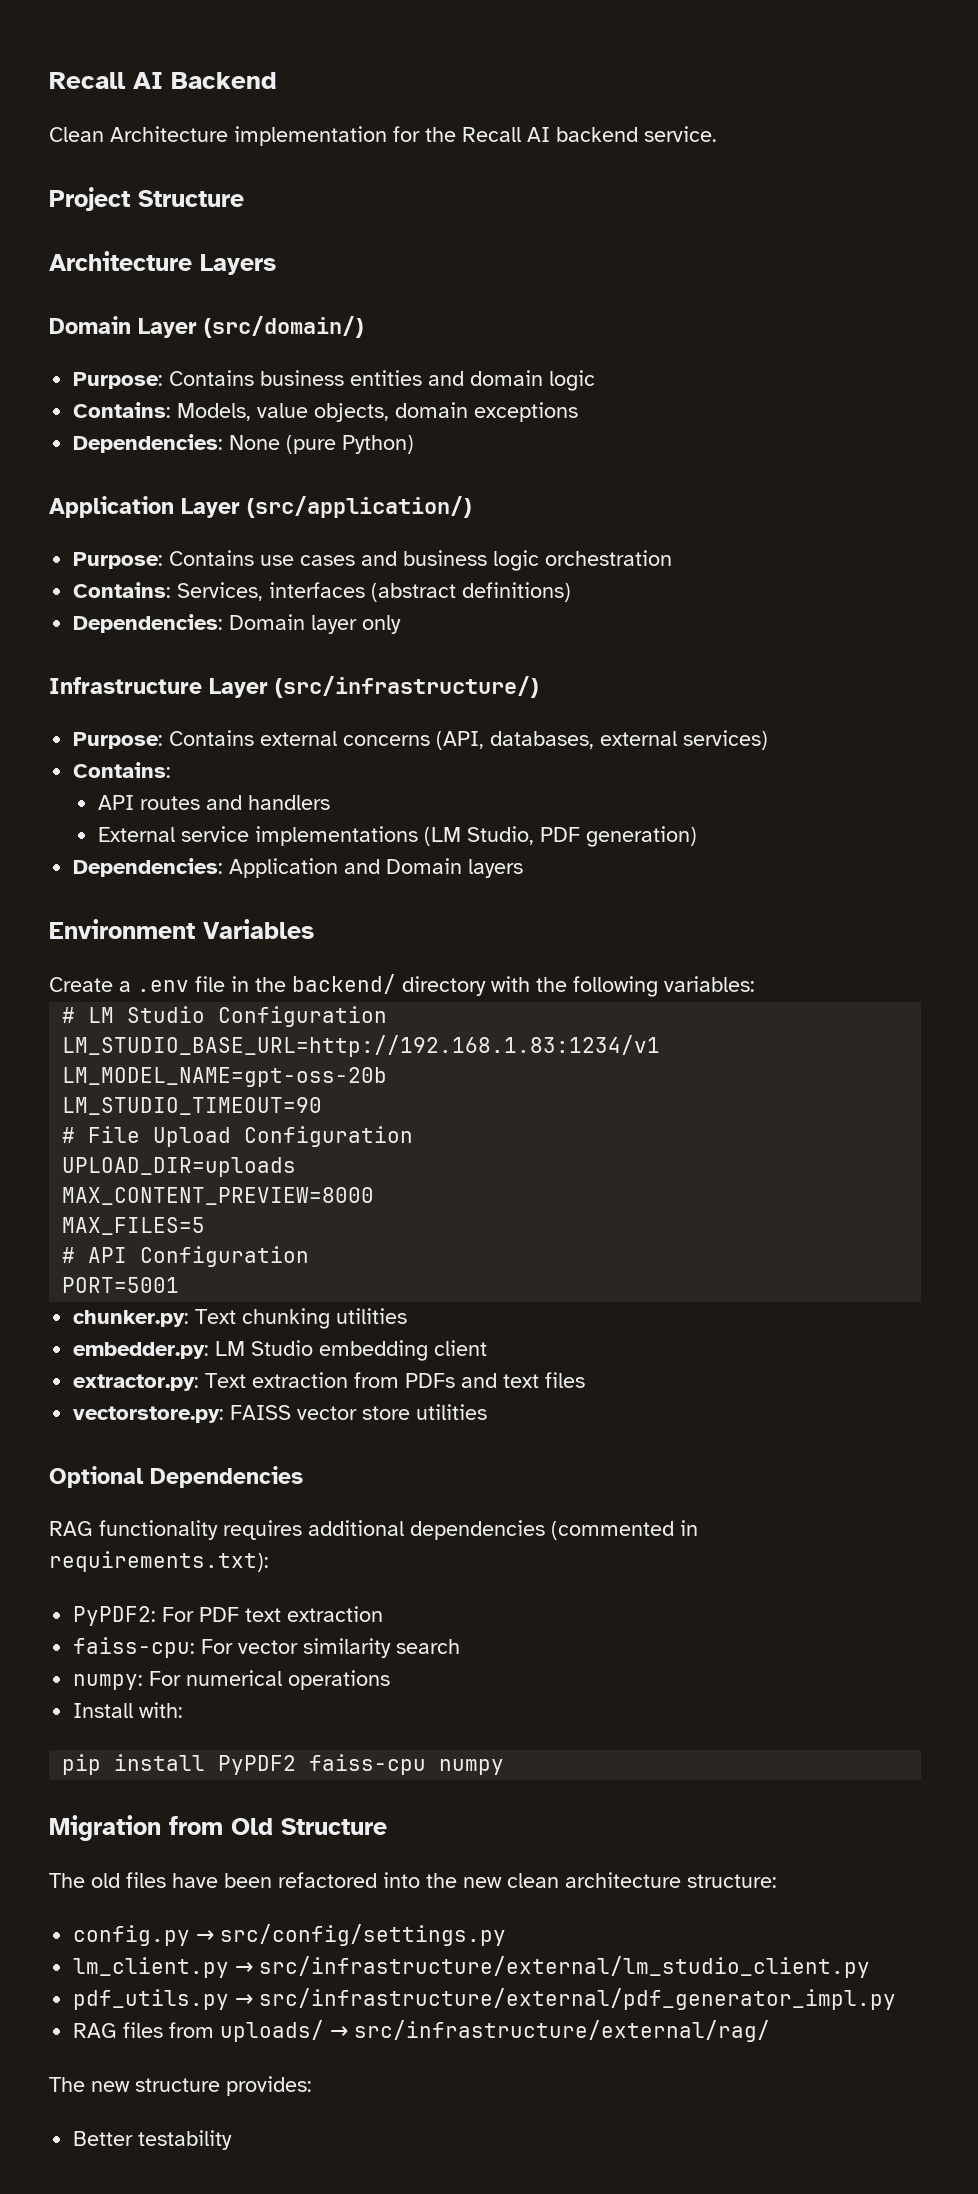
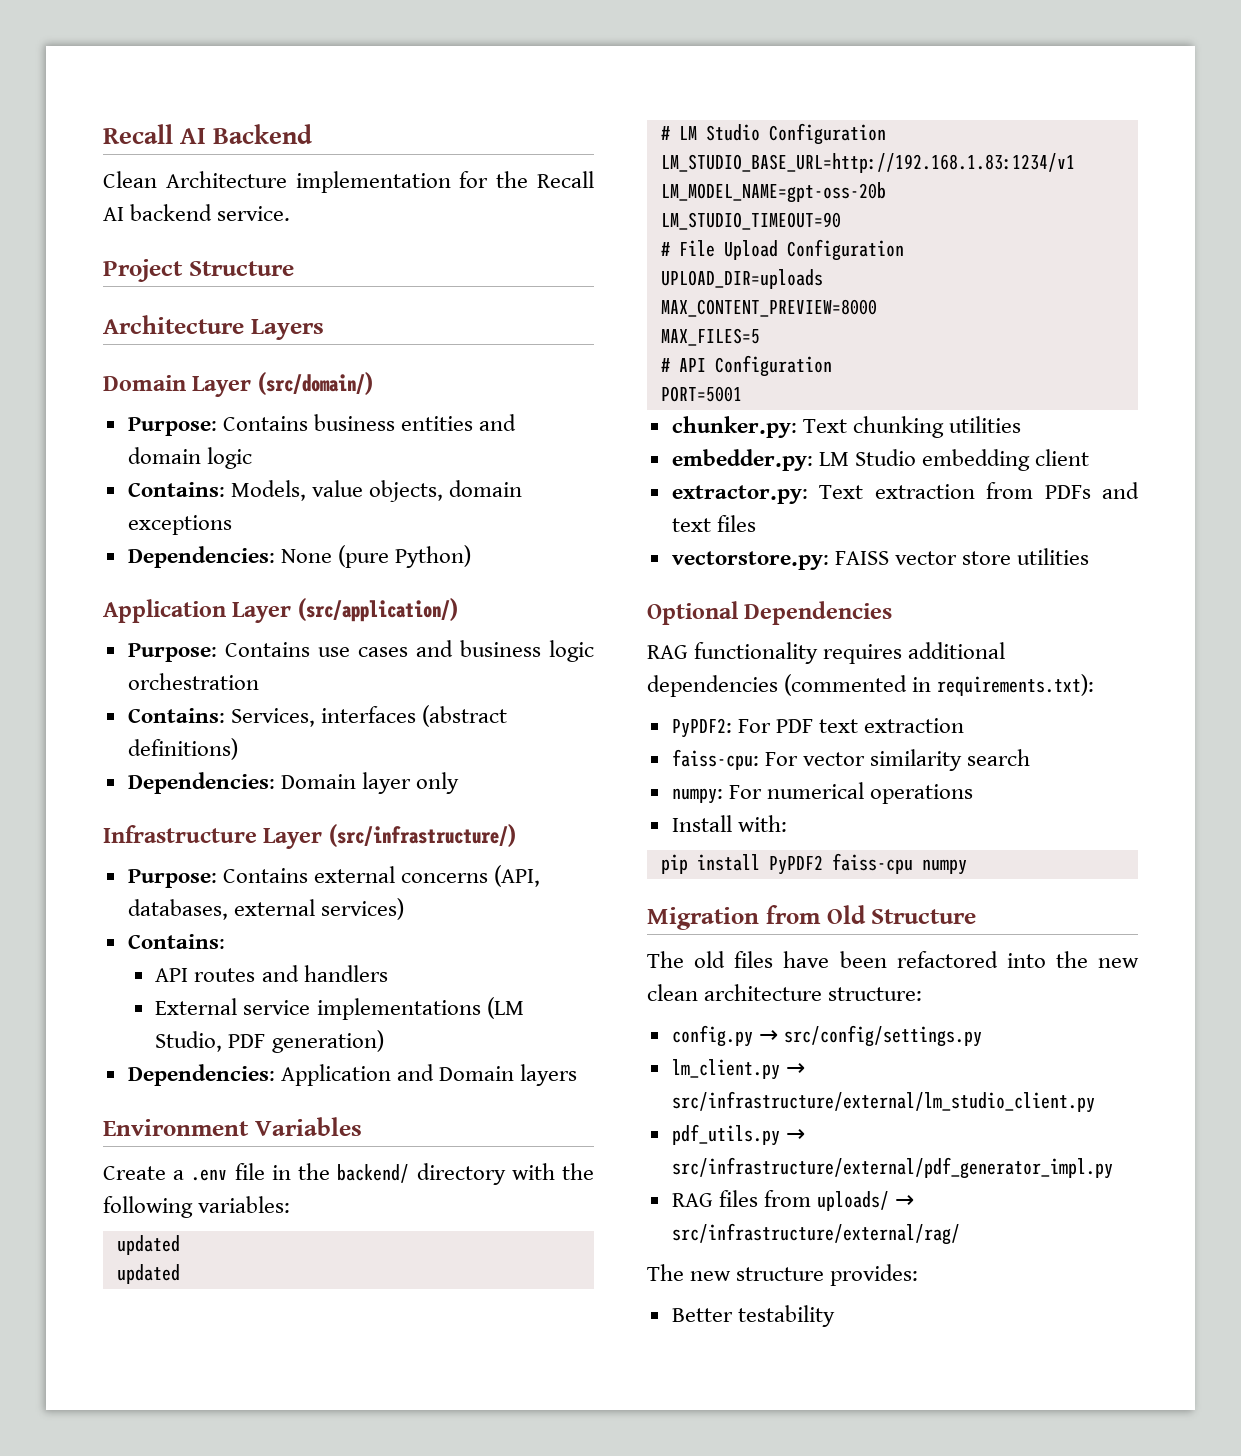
  Create a .env file in the backend/ directory with the following variables:
+ updated
+ updated

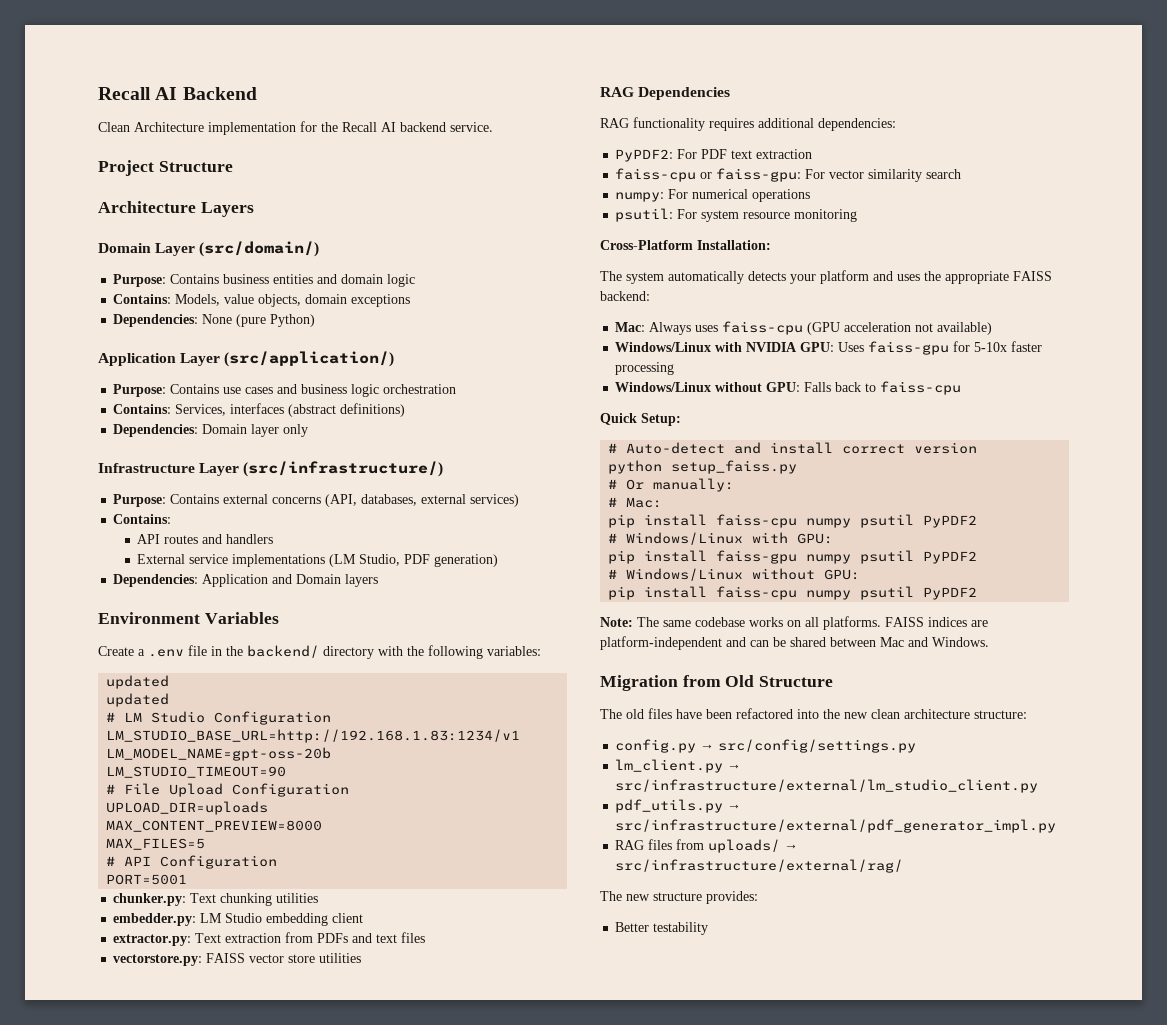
- Optional Dependencies
+ RAG Dependencies
- RAG functionality requires additional dependencies (commented in requirements.txt):
+ RAG functionality requires additional dependencies:
- faiss-cpu: For vector similarity search
+ faiss-cpu or faiss-gpu: For vector similarity search
- Install with:
- pip install PyPDF2 faiss-cpu numpy
+ psutil: For system resource monitoring
+ Cross-Platform Installation:
+ The system automatically detects your platform and uses the appropriate FAISS backend:
+ Mac: Always uses faiss-cpu (GPU acceleration not available)
+ Windows/Linux with NVIDIA GPU: Uses faiss-gpu for 5-10x faster processing
+ Windows/Linux without GPU: Falls back to faiss-cpu
+ Quick Setup:
+ # Auto-detect and install correct version
+ python setup_faiss.py
+ # Or manually:
+ # Mac:
+ pip install faiss-cpu numpy psutil PyPDF2
+ # Windows/Linux with GPU:
+ pip install faiss-gpu numpy psutil PyPDF2
+ # Windows/Linux without GPU:
+ pip install faiss-cpu numpy psutil PyPDF2
+ Note: The same codebase works on all platforms. FAISS indices are platform-independent and can be shared between Mac and Windows.

